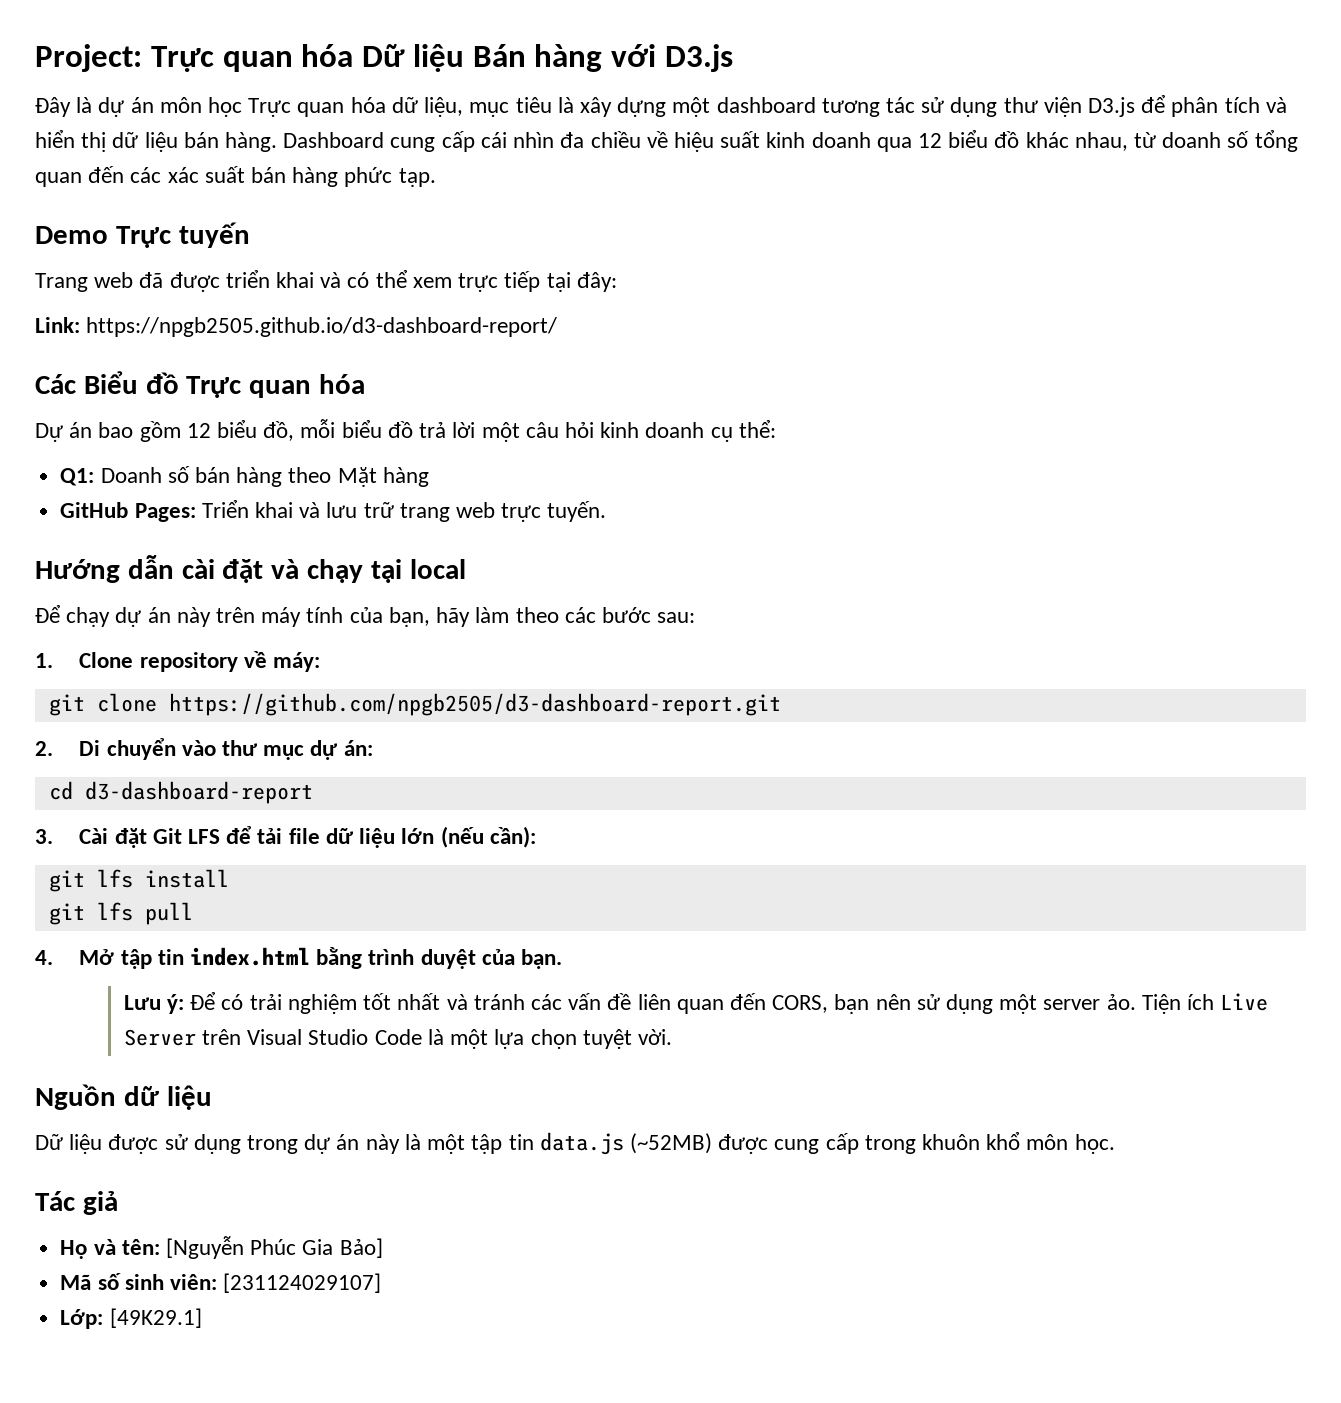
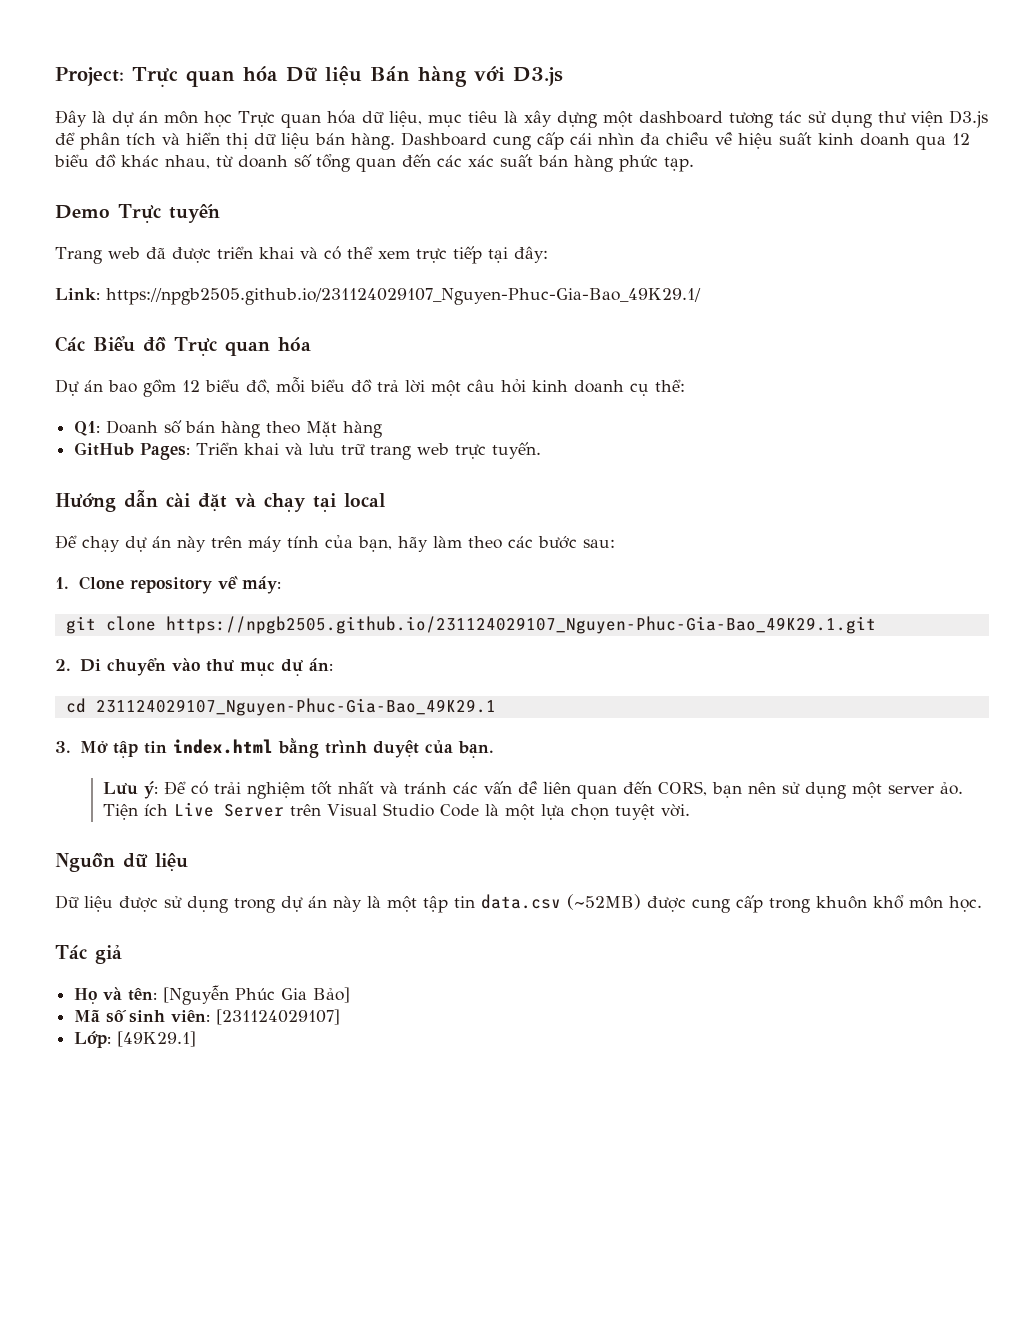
- Link: https://npgb2505.github.io/d3-dashboard-report/
+ Link: https://npgb2505.github.io/231124029107_Nguyen-Phuc-Gia-Bao_49K29.1/
- git clone https://github.com/npgb2505/d3-dashboard-report.git
+ git clone https://npgb2505.github.io/231124029107_Nguyen-Phuc-Gia-Bao_49K29.1.git
- cd d3-dashboard-report
- 3. Cài đặt Git LFS để tải file dữ liệu lớn (nếu cần):
- git lfs install
- git lfs pull
- 4. Mở tập tin index.html bằng trình duyệt của bạn.
+ cd 231124029107_Nguyen-Phuc-Gia-Bao_49K29.1
+ 3. Mở tập tin index.html bằng trình duyệt của bạn.
- Dữ liệu được sử dụng trong dự án này là một tập tin data.js (~52MB) được cung cấp trong khuôn khổ môn học.
+ Dữ liệu được sử dụng trong dự án này là một tập tin data.csv (~52MB) được cung cấp trong khuôn khổ môn học.

